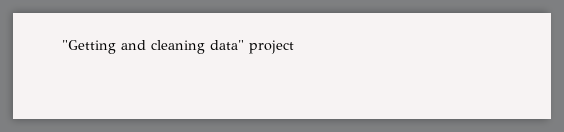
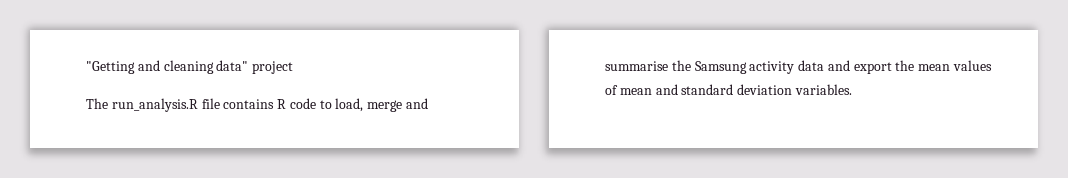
+ The run_analysis.R file contains R code to load, merge and summarise the Samsung activity data and export the mean values of mean and standard deviation variables.

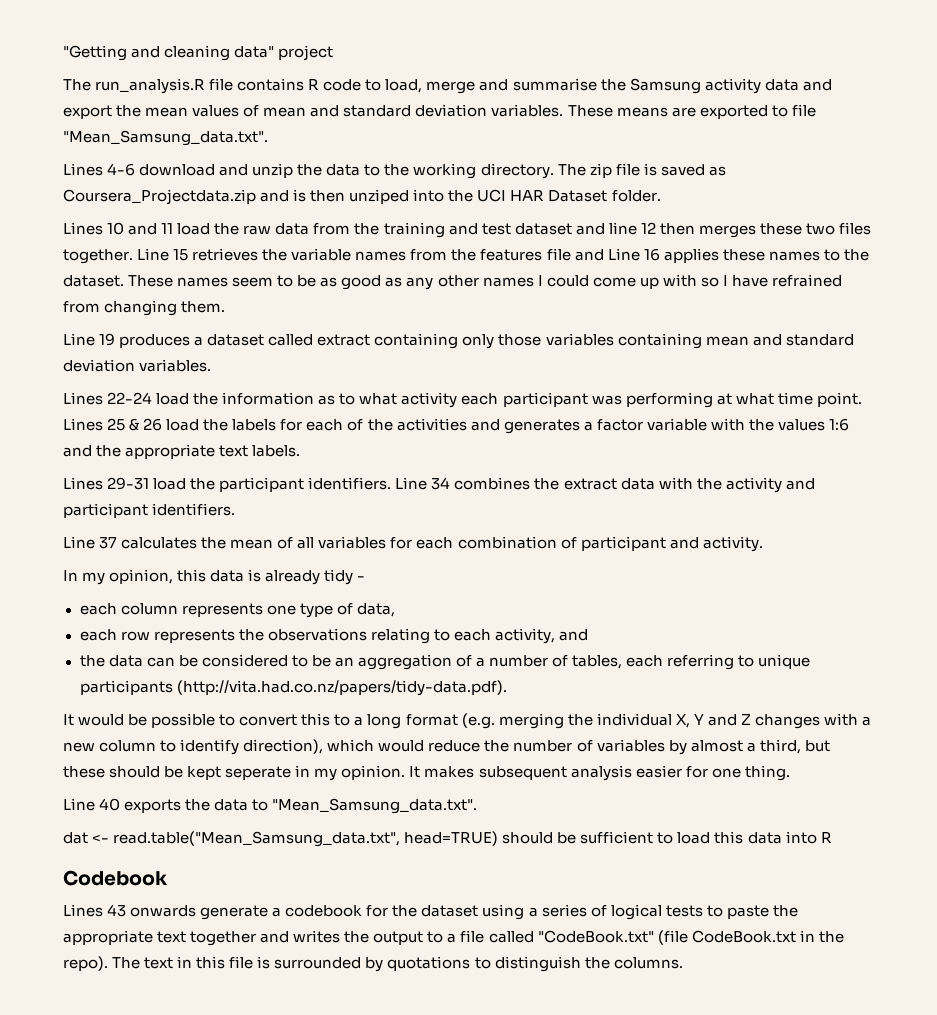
+ These means are exported to file "Mean_Samsung_data.txt".
+ Lines 4-6 download and unzip the data to the working directory. The zip file is saved as Coursera_Projectdata.zip and is then unziped into the UCI HAR Dataset folder.
+ Lines 10 and 11 load the raw data from the training and test dataset and line 12 then merges these two files together. Line 15 retrieves the variable names from the features file and Line 16 applies these names to the dataset. These names seem to be as good as any other names I could come up with so I have refrained from changing them.
+ Line 19 produces a dataset called extract containing only those variables containing mean and standard deviation variables.
+ Lines 22-24 load the information as to what activity each participant was performing at what time point. Lines 25 & 26 load the labels for each of the activities and generates a factor variable with the values 1:6 and the appropriate text labels.
+ Lines 29-31 load the participant identifiers. Line 34 combines the extract data with the activity and participant identifiers.
+ Line 37 calculates the mean of all variables for each combination of participant and activity.
+ In my opinion, this data is already tidy -
+ each column represents one type of data,
+ each row represents the observations relating to each activity, and
+ the data can be considered to be an aggregation of a number of tables, each referring to unique participants (http://vita.had.co.nz/papers/tidy-data.pdf).
+ It would be possible to convert this to a long format (e.g. merging the individual X, Y and Z changes with a new column to identify direction), which would reduce the number of variables by almost a third, but these should be kept seperate in my opinion. It makes subsequent analysis easier for one thing.
+ Line 40 exports the data to "Mean_Samsung_data.txt".
+ dat <- read.table("Mean_Samsung_data.txt", head=TRUE) should be sufficient to load this data into R
+ Codebook
+ Lines 43 onwards generate a codebook for the dataset using a series of logical tests to paste the appropriate text together and writes the output to a file called "CodeBook.txt" (file CodeBook.txt in the repo). The text in this file is surrounded by quotations to distinguish the columns.

